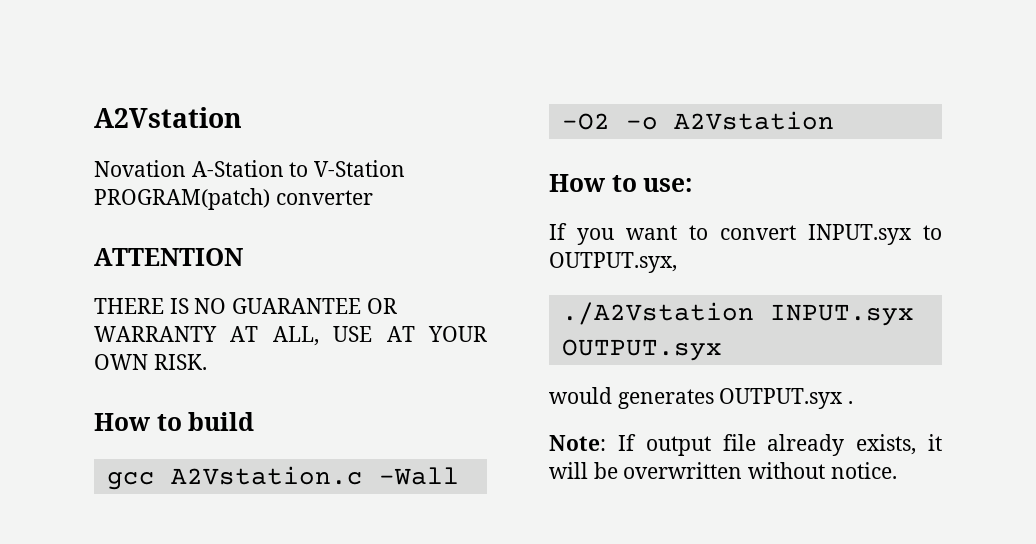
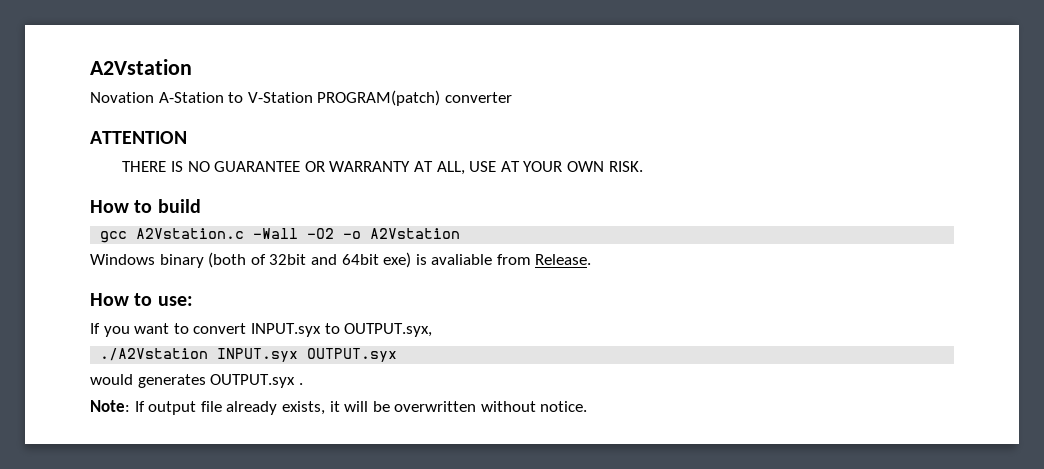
+ Windows binary (both of 32bit and 64bit exe) is avaliable from Release.

